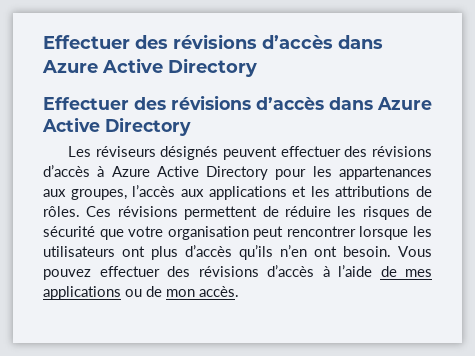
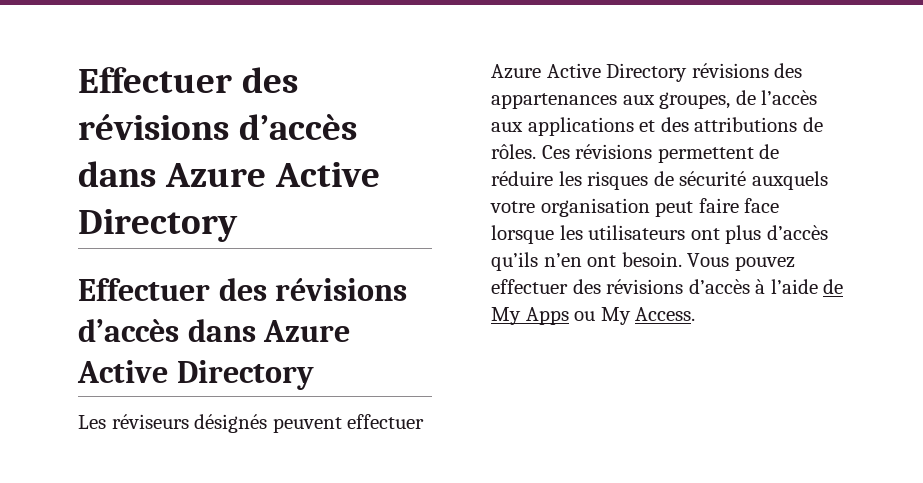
- Les réviseurs désignés peuvent effectuer des révisions d’accès à Azure Active Directory pour les appartenances aux groupes, l’accès aux applications et les attributions de rôles.
+ Les réviseurs désignés peuvent effectuer Azure Active Directory révisions des appartenances aux groupes, de l’accès aux applications et des attributions de rôles.
- Ces révisions permettent de réduire les risques de sécurité que votre organisation peut rencontrer lorsque les utilisateurs ont plus d’accès qu’ils n’en ont besoin.
+ Ces révisions permettent de réduire les risques de sécurité auxquels votre organisation peut faire face lorsque les utilisateurs ont plus d’accès qu’ils n’en ont besoin.
- Vous pouvez effectuer des révisions d’accès à l’aide de mes applications ou de mon accès.
+ Vous pouvez effectuer des révisions d’accès à l’aide de My Apps ou My Access.

